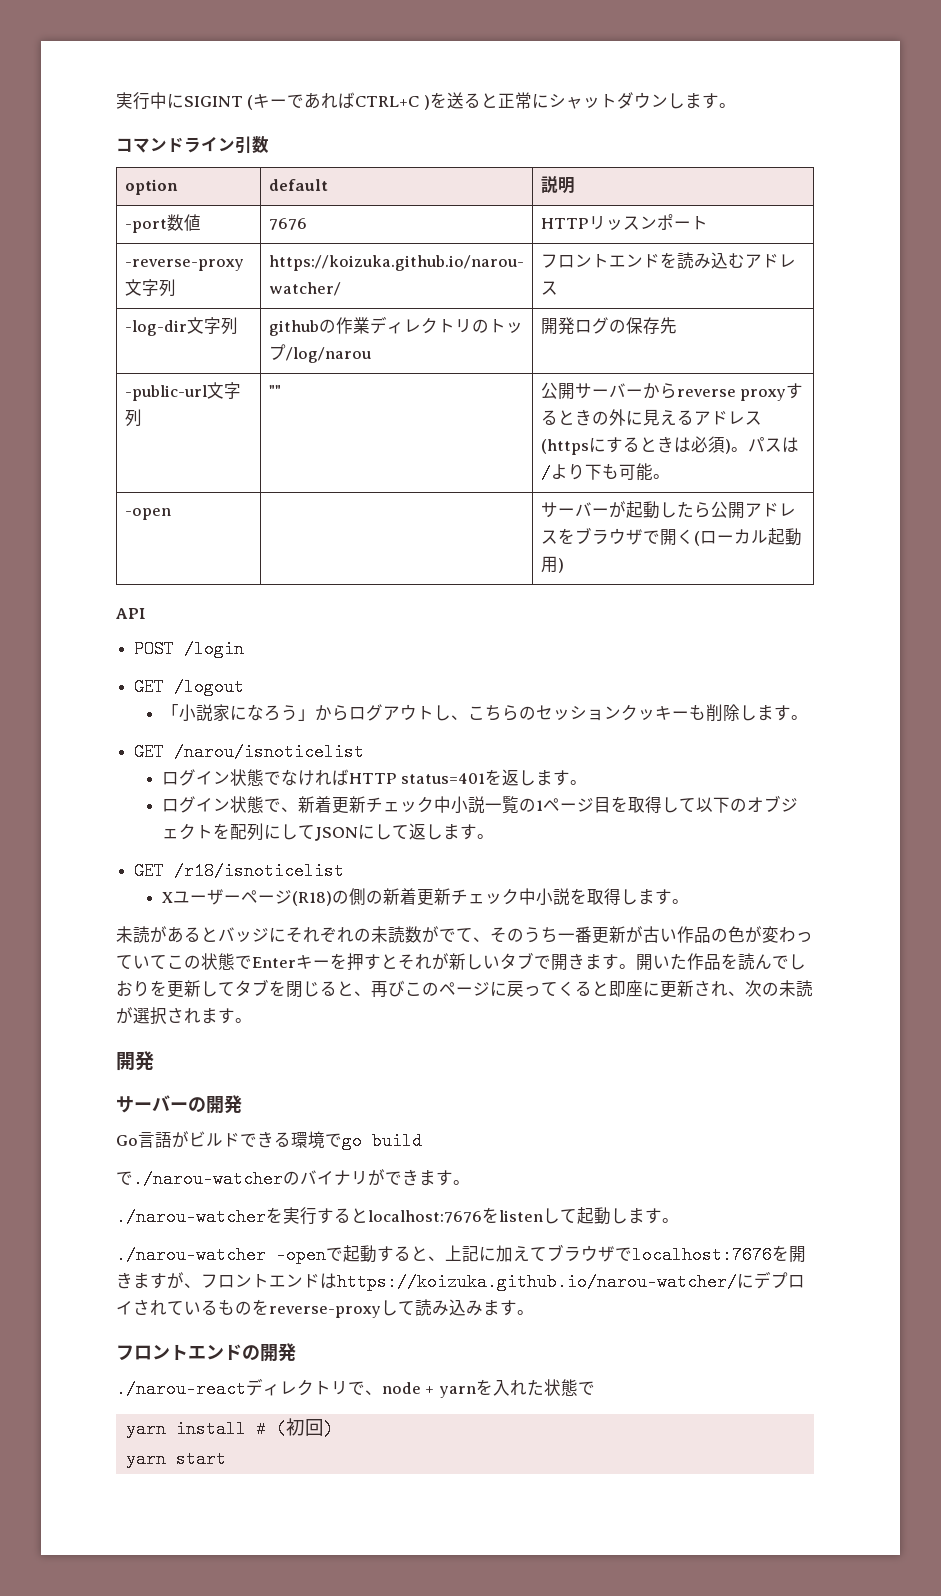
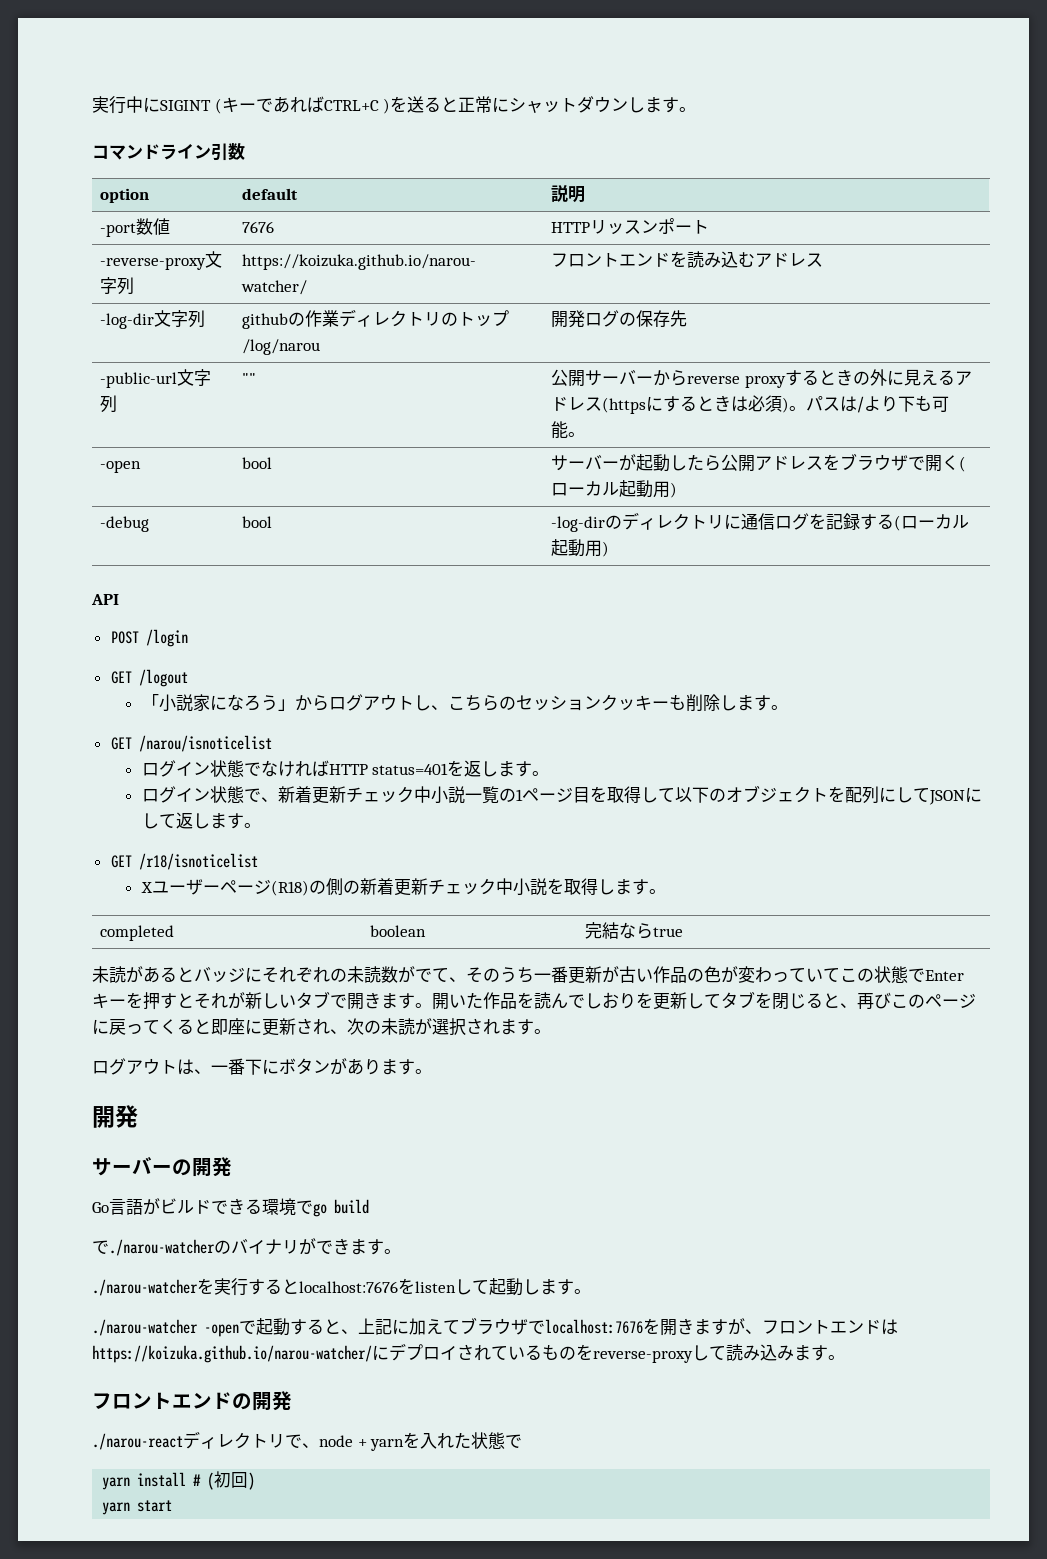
- -open | | サーバーが起動したら公開アドレスをブラウザで開く(ローカル起動用)
+ -open | bool | サーバーが起動したら公開アドレスをブラウザで開く(ローカル起動用)
+ -debug | bool | -log-dirのディレクトリに通信ログを記録する(ローカル起動用)
+ completed | boolean | 完結ならtrue
+ ログアウトは、一番下にボタンがあります。

